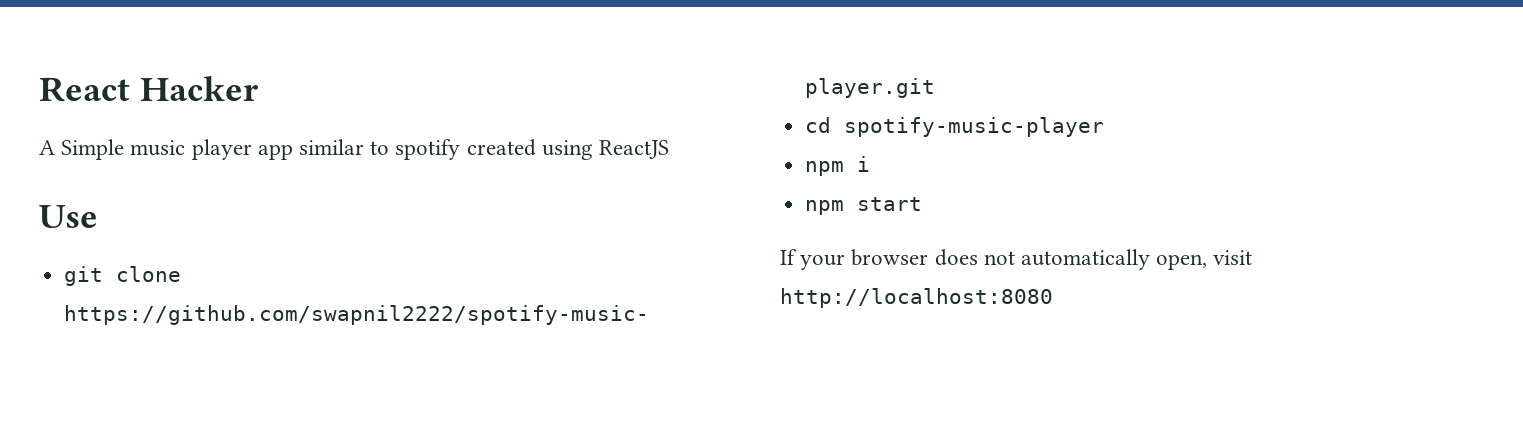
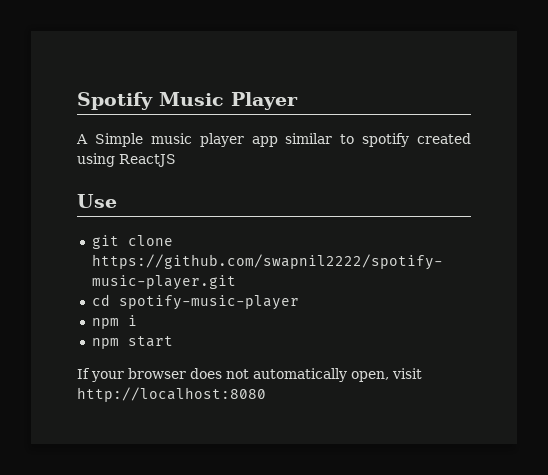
- React Hacker
+ Spotify Music Player

